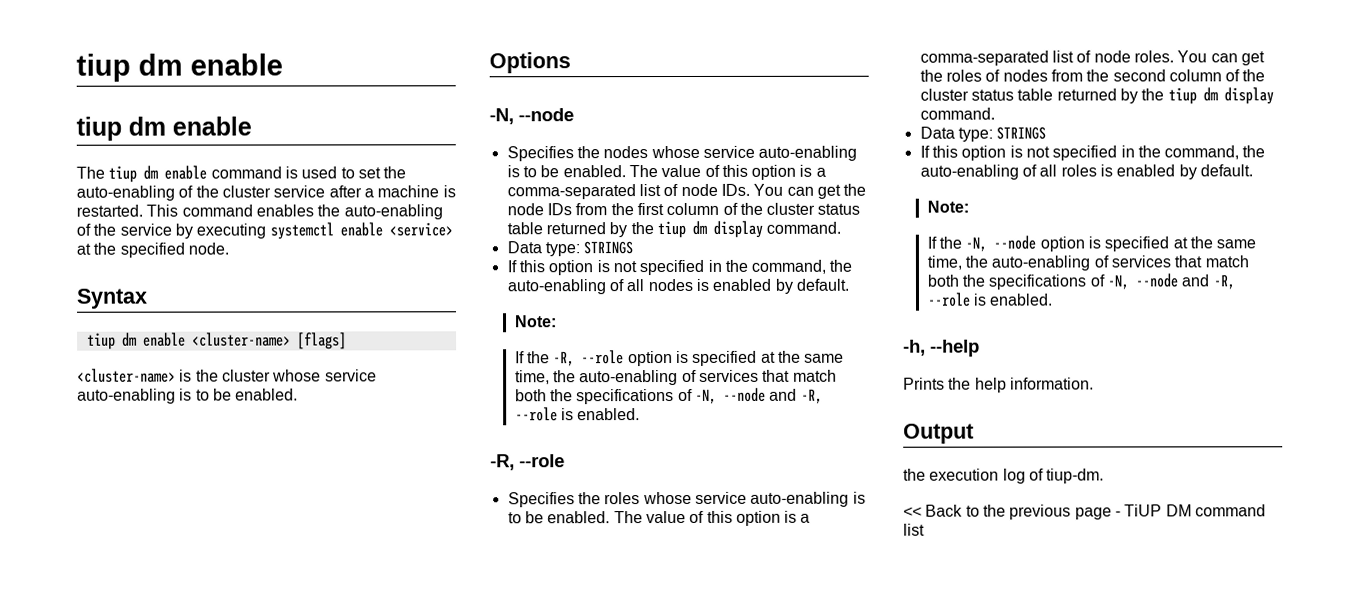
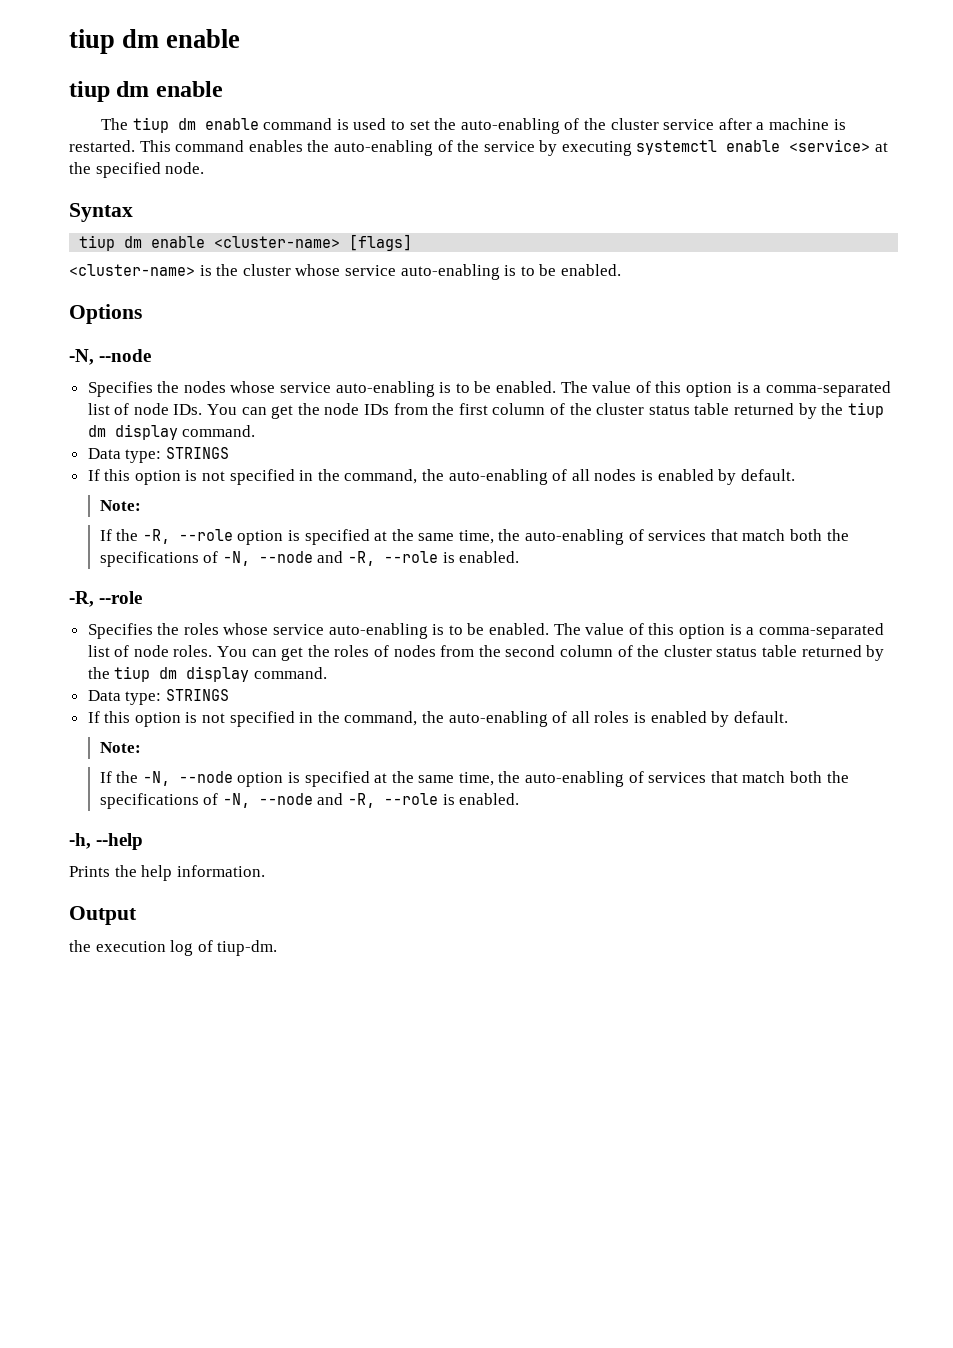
- << Back to the previous page - TiUP DM command list

